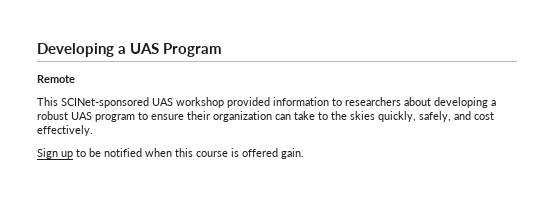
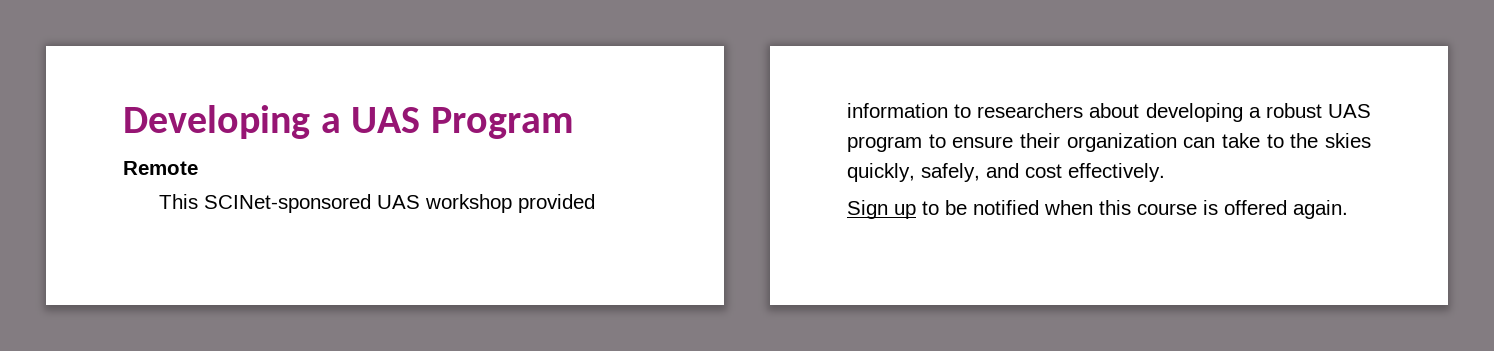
- Sign up to be notified when this course is offered gain.
+ Sign up to be notified when this course is offered again.

